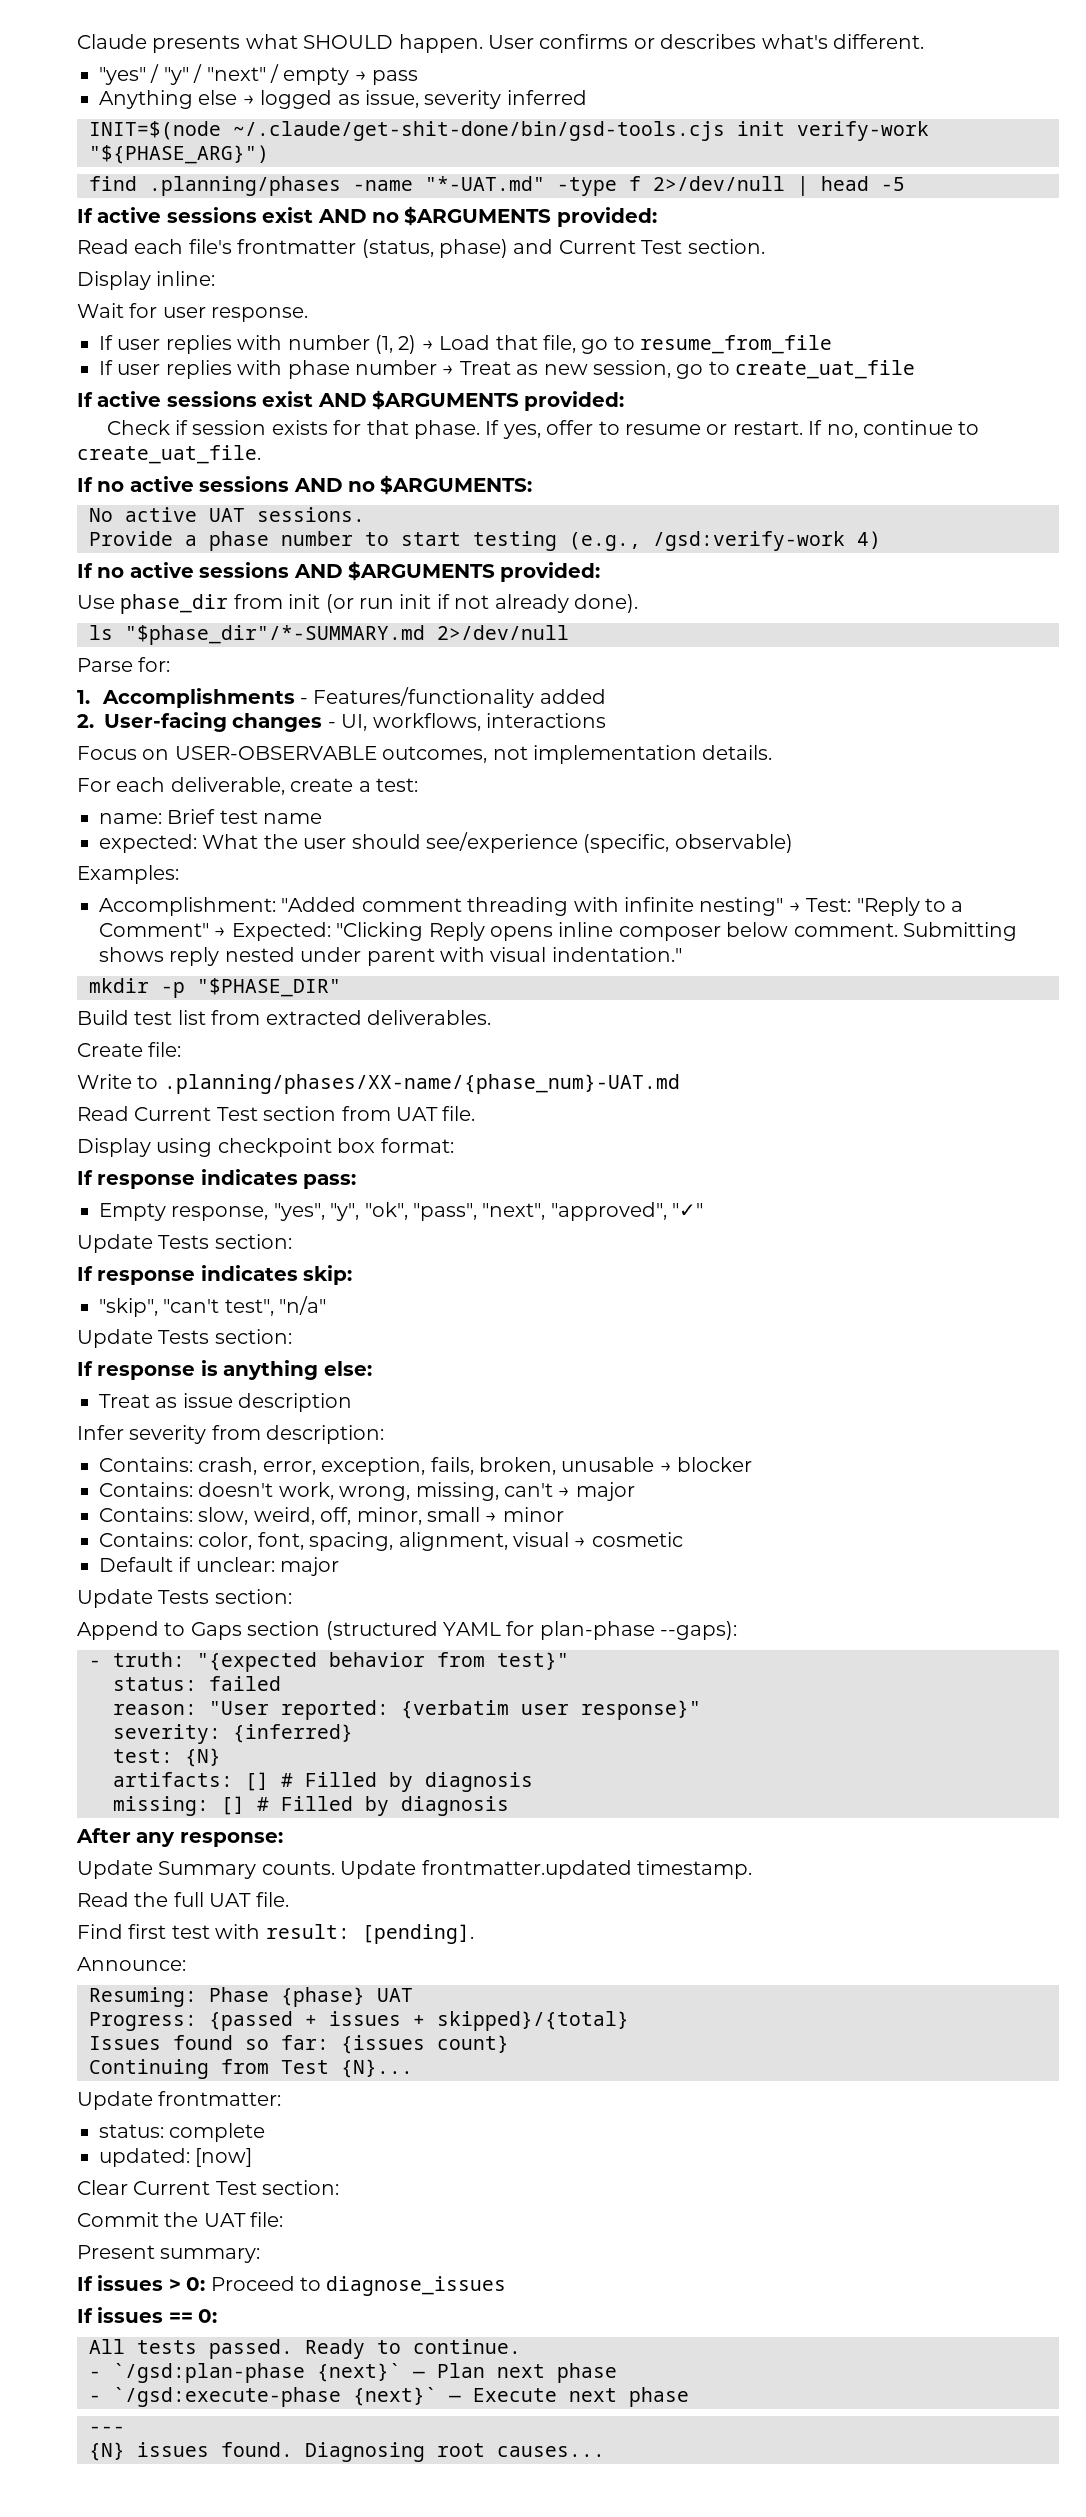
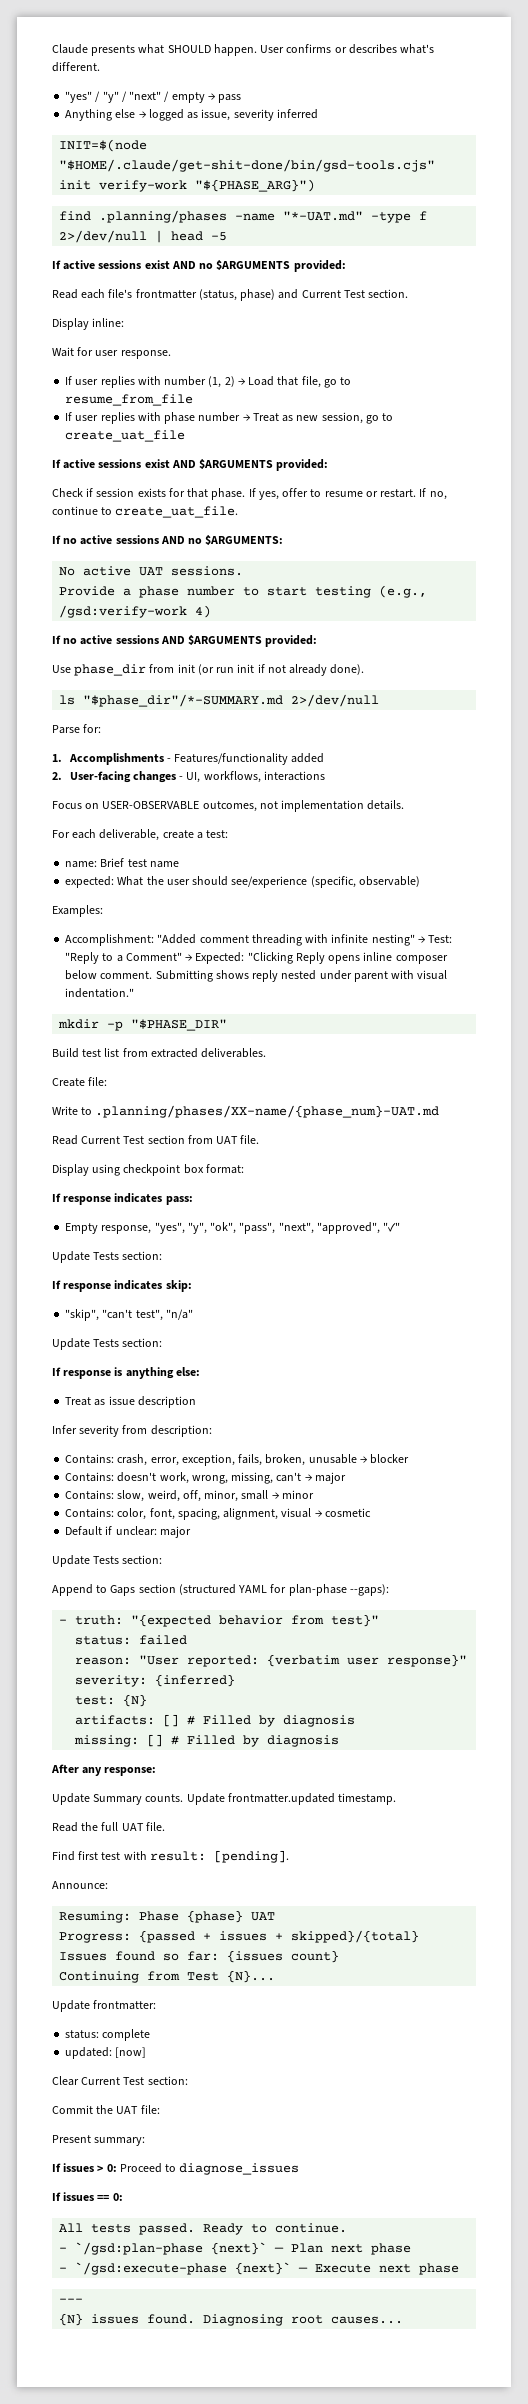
- INIT=$(node ~/.claude/get-shit-done/bin/gsd-tools.cjs init verify-work "${PHASE_ARG}")
+ INIT=$(node "$HOME/.claude/get-shit-done/bin/gsd-tools.cjs" init verify-work "${PHASE_ARG}")

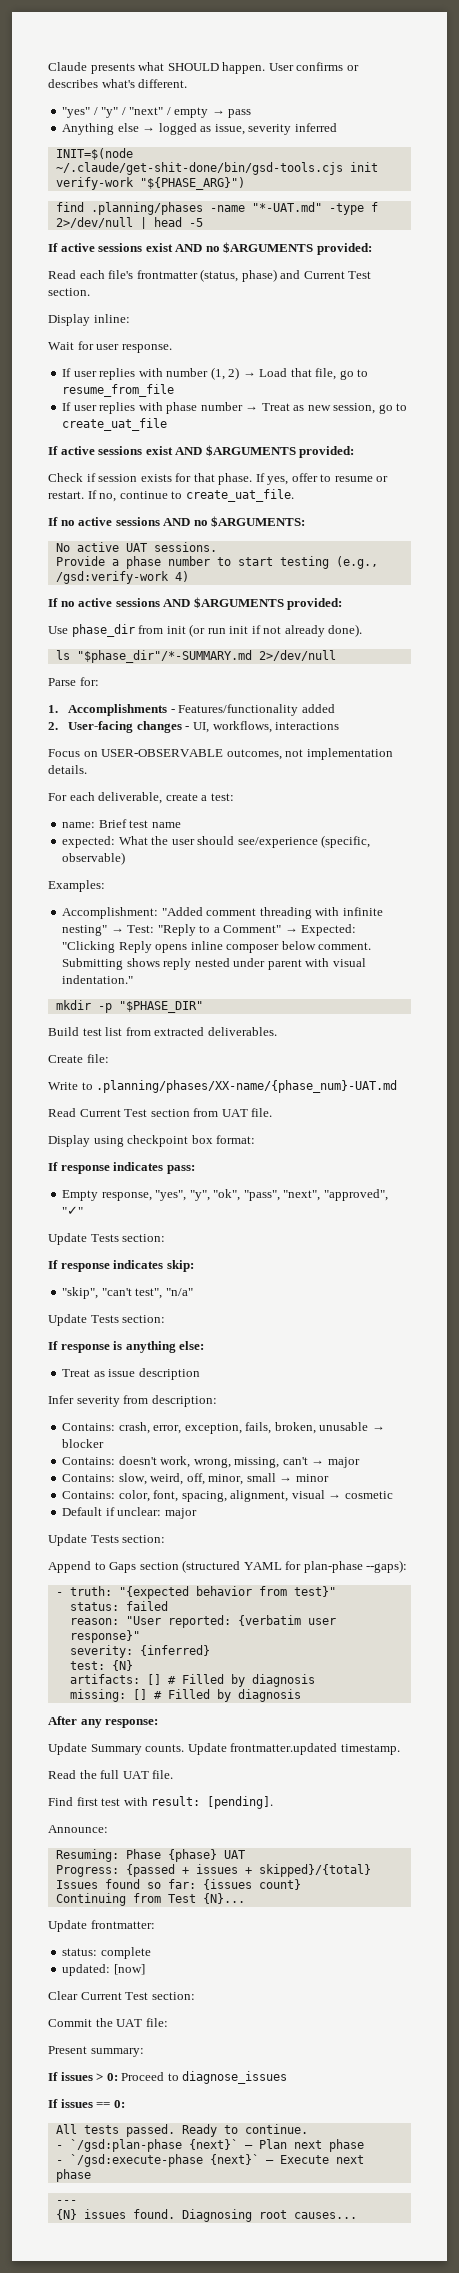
- INIT=$(node "$HOME/.claude/get-shit-done/bin/gsd-tools.cjs" init verify-work "${PHASE_ARG}")
+ INIT=$(node ~/.claude/get-shit-done/bin/gsd-tools.cjs init verify-work "${PHASE_ARG}")

